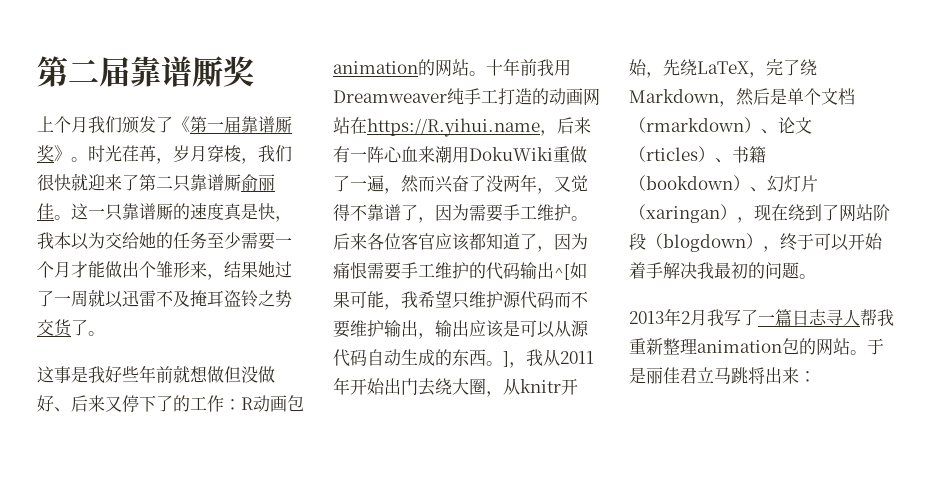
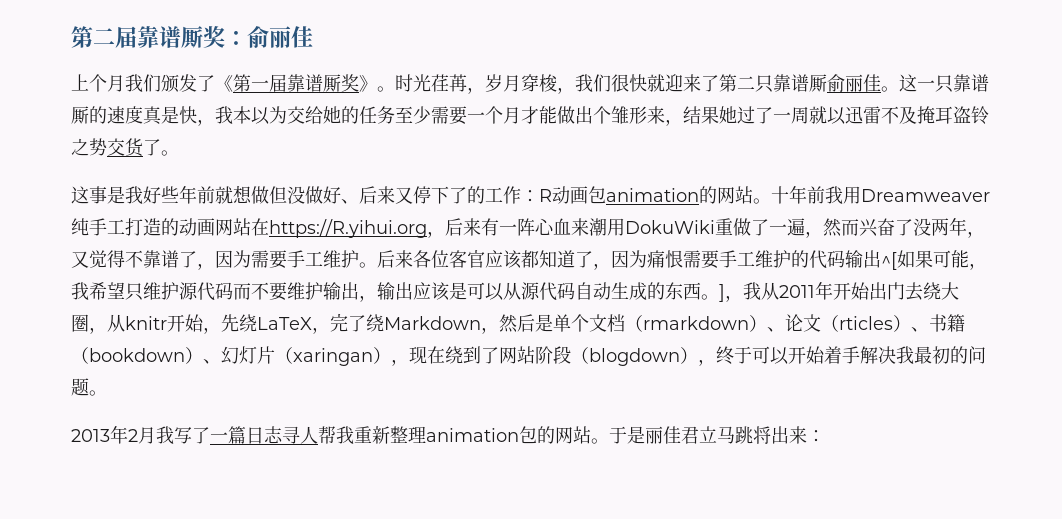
- 第二届靠谱厮奖
+ 第二届靠谱厮奖：俞丽佳
- 十年前我用Dreamweaver纯手工打造的动画网站在https://R.yihui.name，后来有一阵心血来潮用DokuWiki重做了一遍，然而兴奋了没两年，又觉得不靠谱了，因为需要手工维护。
+ 十年前我用Dreamweaver纯手工打造的动画网站在https://R.yihui.org，后来有一阵心血来潮用DokuWiki重做了一遍，然而兴奋了没两年，又觉得不靠谱了，因为需要手工维护。

